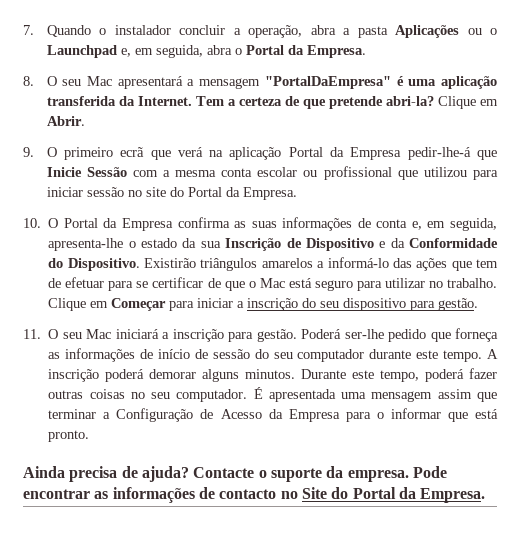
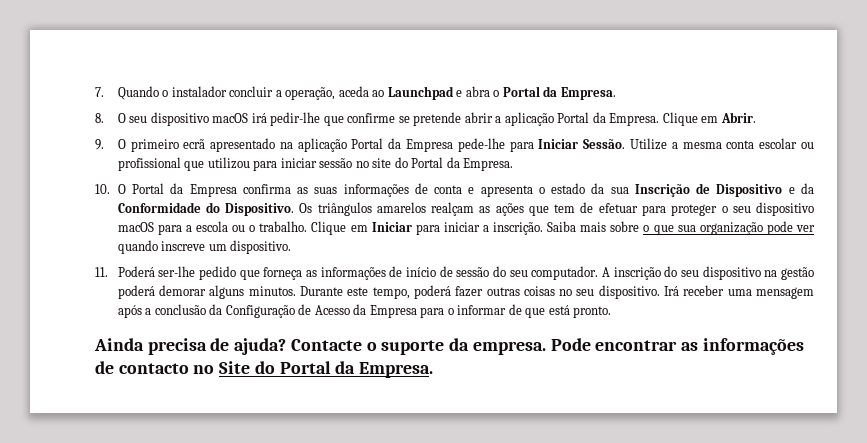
- 7. Quando o instalador concluir a operação, abra a pasta Aplicações ou o Launchpad e, em seguida, abra o Portal da Empresa.
+ 7. Quando o instalador concluir a operação, aceda ao Launchpad e abra o Portal da Empresa.
- 8. O seu Mac apresentará a mensagem "PortalDaEmpresa" é uma aplicação transferida da Internet. Tem a certeza de que pretende abri-la?
+ 8. O seu dispositivo macOS irá pedir-lhe que confirme se pretende abrir a aplicação Portal da Empresa.
- 9. O primeiro ecrã que verá na aplicação Portal da Empresa pedir-lhe-á que Inicie Sessão com a mesma conta escolar ou profissional que utilizou para iniciar sessão no site do Portal da Empresa.
+ 9. O primeiro ecrã apresentado na aplicação Portal da Empresa pede-lhe para Iniciar Sessão. Utilize a mesma conta escolar ou profissional que utilizou para iniciar sessão no site do Portal da Empresa.
- 10. O Portal da Empresa confirma as suas informações de conta e, em seguida, apresenta-lhe o estado da sua Inscrição de Dispositivo e da Conformidade do Dispositivo.
+ 10. O Portal da Empresa confirma as suas informações de conta e apresenta o estado da sua Inscrição de Dispositivo e da Conformidade do Dispositivo.
- Existirão triângulos amarelos a informá-lo das ações que tem de efetuar para se certificar de que o Mac está seguro para utilizar no trabalho.
+ Os triângulos amarelos realçam as ações que tem de efetuar para proteger o seu dispositivo macOS para a escola ou o trabalho.
- Clique em Começar para iniciar a inscrição do seu dispositivo para gestão.
- 11. O seu Mac iniciará a inscrição para gestão. Poderá ser-lhe pedido que forneça as informações de início de sessão do seu computador durante este tempo. A inscrição poderá demorar alguns minutos.
+ Clique em Iniciar para iniciar a inscrição. Saiba mais sobre o que sua organização pode ver quando inscreve um dispositivo.
+ 11. Poderá ser-lhe pedido que forneça as informações de início de sessão do seu computador. A inscrição do seu dispositivo na gestão poderá demorar alguns minutos.
- Durante este tempo, poderá fazer outras coisas no seu computador. É apresentada uma mensagem assim que terminar a Configuração de Acesso da Empresa para o informar que está pronto.
+ Durante este tempo, poderá fazer outras coisas no seu dispositivo. Irá receber uma mensagem após a conclusão da Configuração de Acesso da Empresa para o informar de que está pronto.

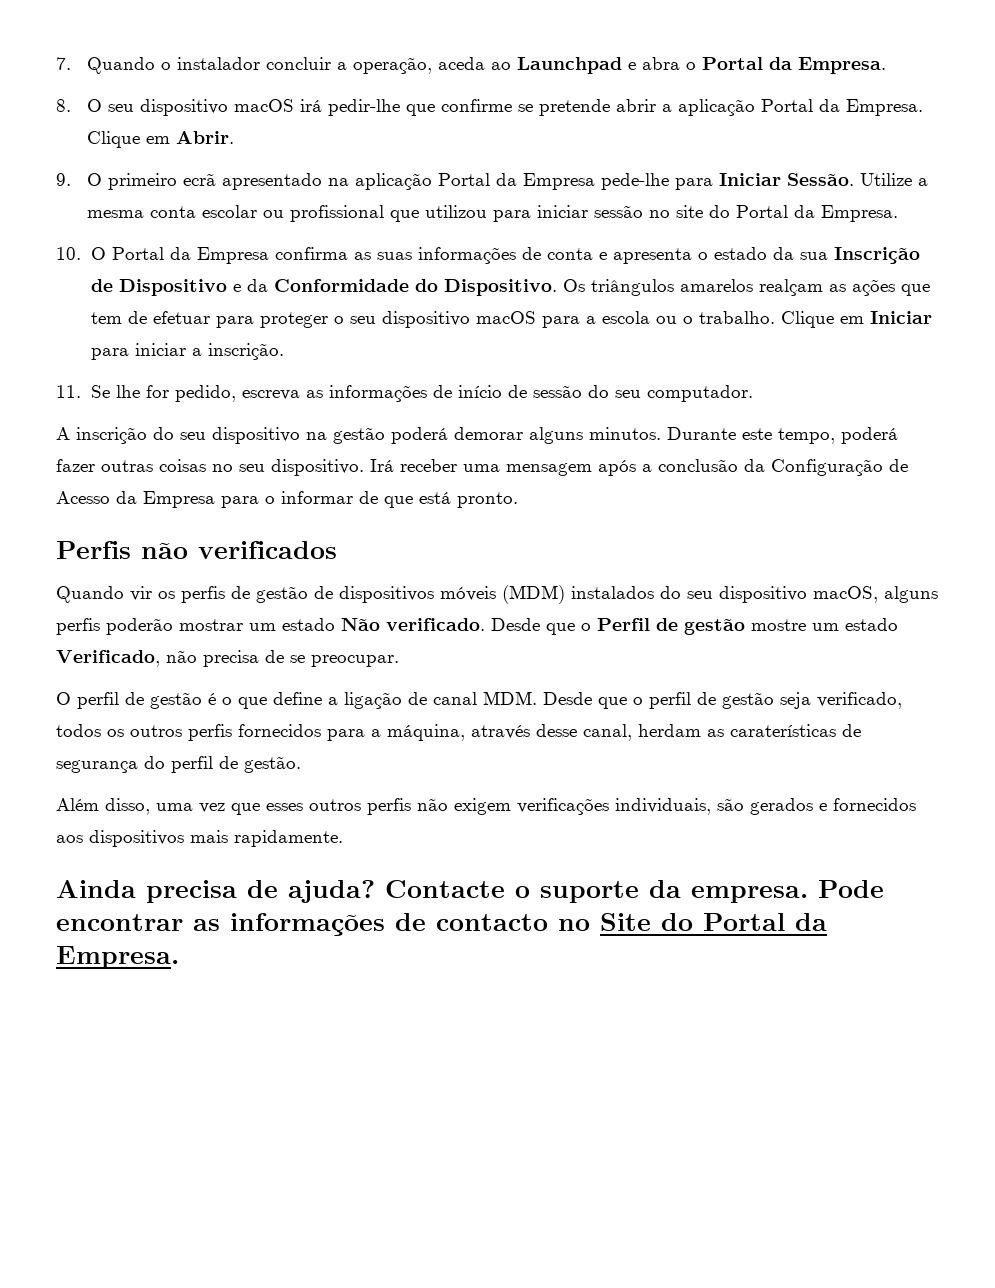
- Clique em Iniciar para iniciar a inscrição. Saiba mais sobre o que sua organização pode ver quando inscreve um dispositivo.
- 11. Poderá ser-lhe pedido que forneça as informações de início de sessão do seu computador. A inscrição do seu dispositivo na gestão poderá demorar alguns minutos.
+ Clique em Iniciar para iniciar a inscrição.
+ 11. Se lhe for pedido, escreva as informações de início de sessão do seu computador.
+ A inscrição do seu dispositivo na gestão poderá demorar alguns minutos.
+ Perfis não verificados
+ Quando vir os perfis de gestão de dispositivos móveis (MDM) instalados do seu dispositivo macOS, alguns perfis poderão mostrar um estado Não verificado. Desde que o Perfil de gestão mostre um estado Verificado, não precisa de se preocupar.
+ O perfil de gestão é o que define a ligação de canal MDM. Desde que o perfil de gestão seja verificado, todos os outros perfis fornecidos para a máquina, através desse canal, herdam as caraterísticas de segurança do perfil de gestão.
+ Além disso, uma vez que esses outros perfis não exigem verificações individuais, são gerados e fornecidos aos dispositivos mais rapidamente.

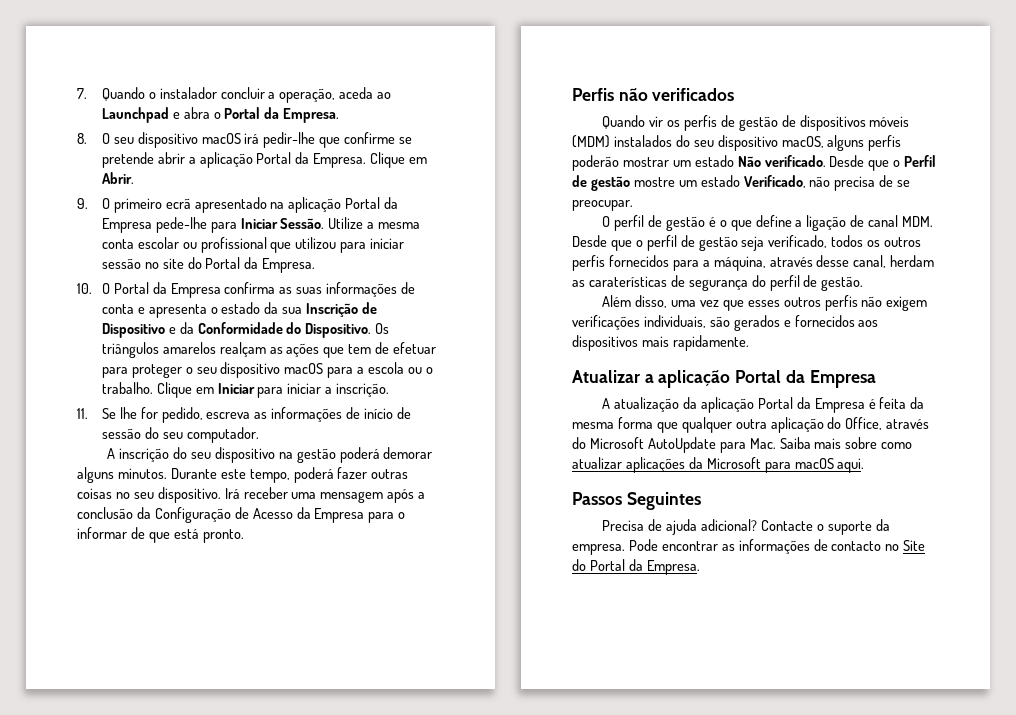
- Ainda precisa de ajuda?
+ Atualizar a aplicação Portal da Empresa
+ A atualização da aplicação Portal da Empresa é feita da mesma forma que qualquer outra aplicação do Office, através do Microsoft AutoUpdate para Mac. Saiba mais sobre como atualizar aplicações da Microsoft para macOS aqui.
+ Passos Seguintes
+ Precisa de ajuda adicional?

